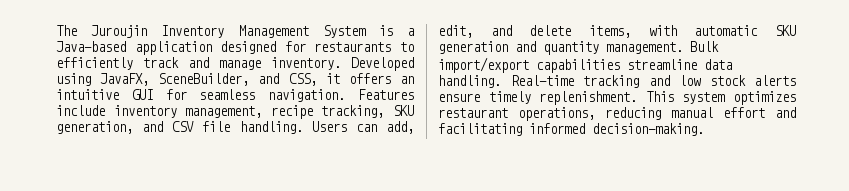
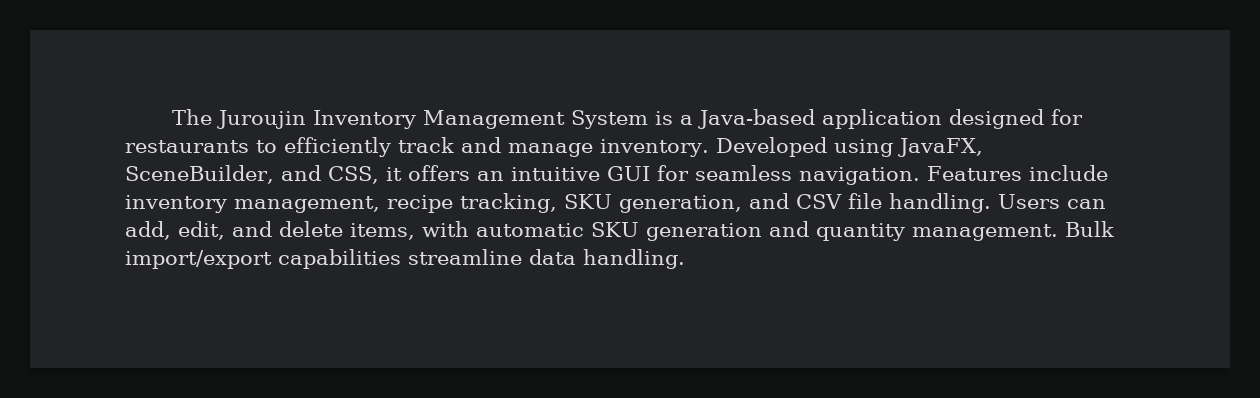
- Real-time tracking and low stock alerts ensure timely replenishment. This system optimizes restaurant operations, reducing manual effort and facilitating informed decision-making.

